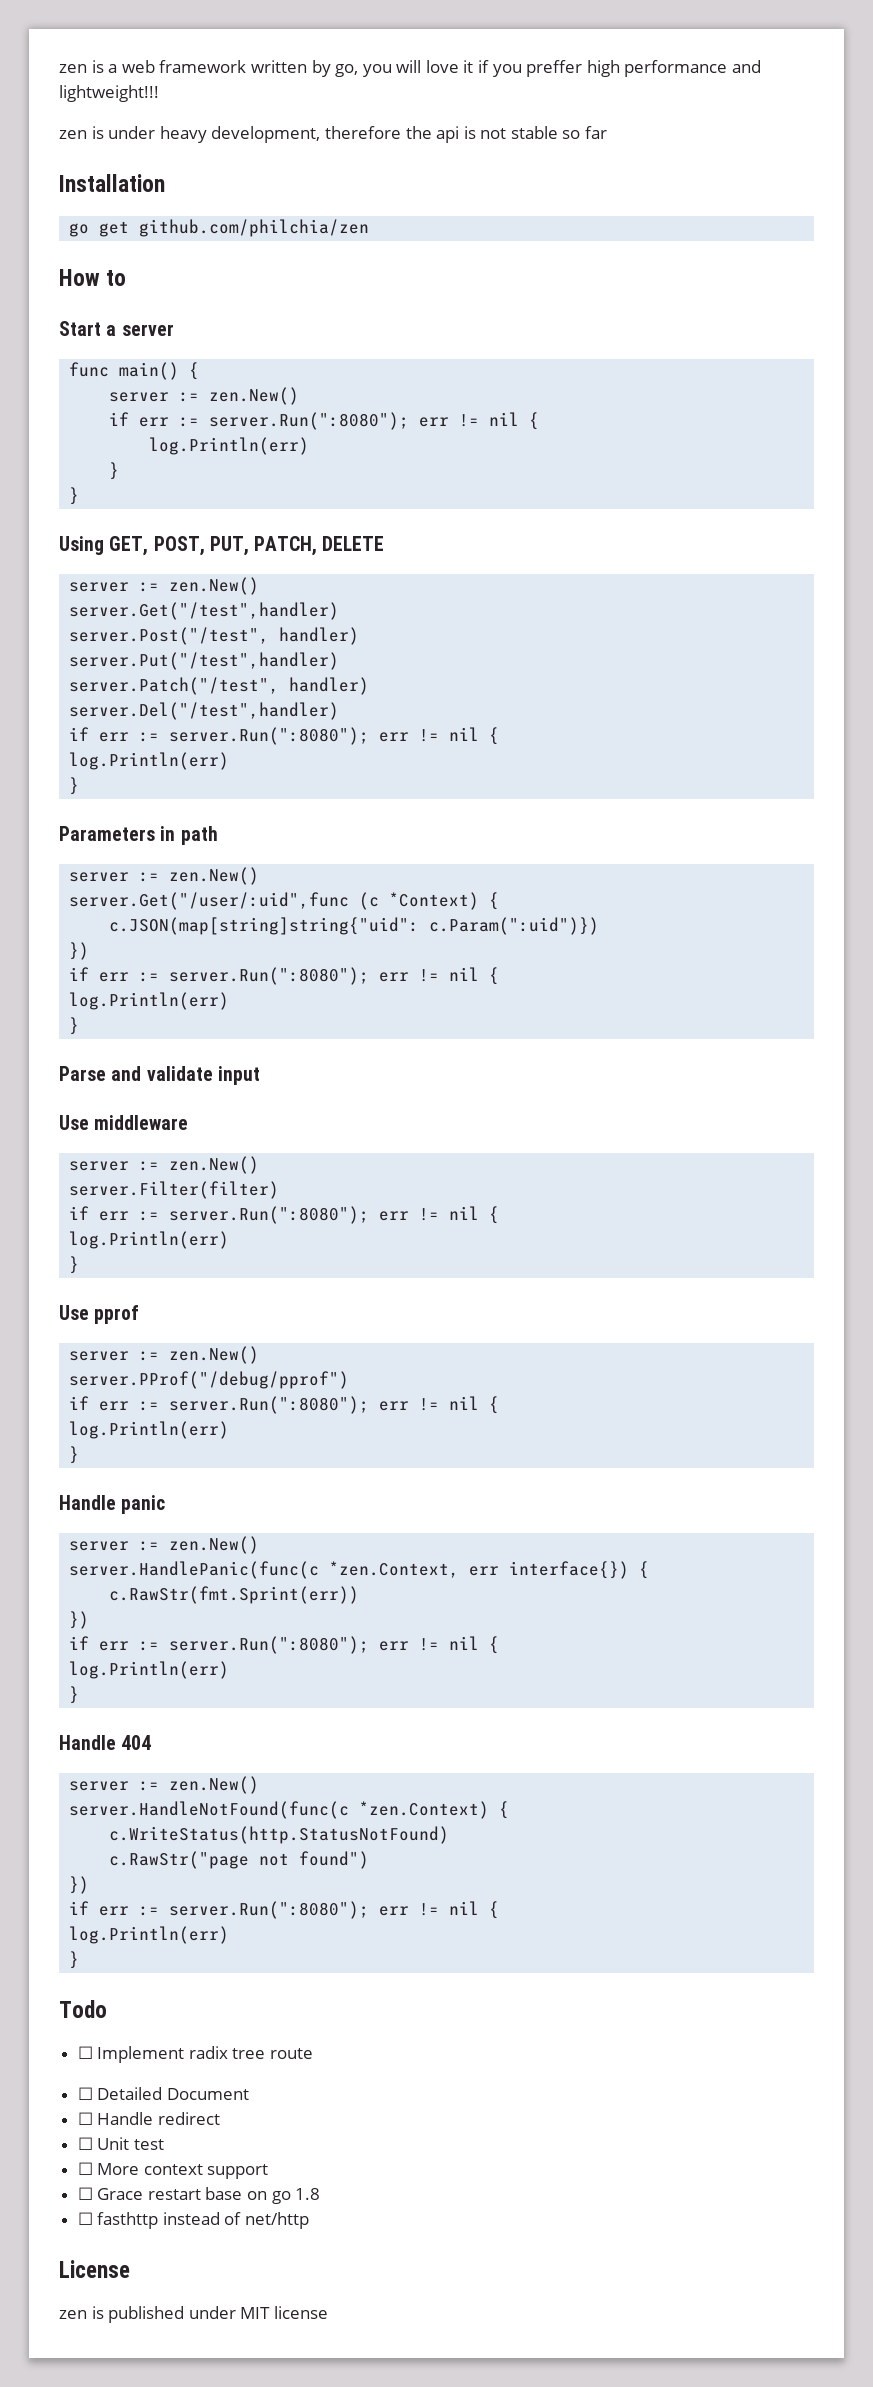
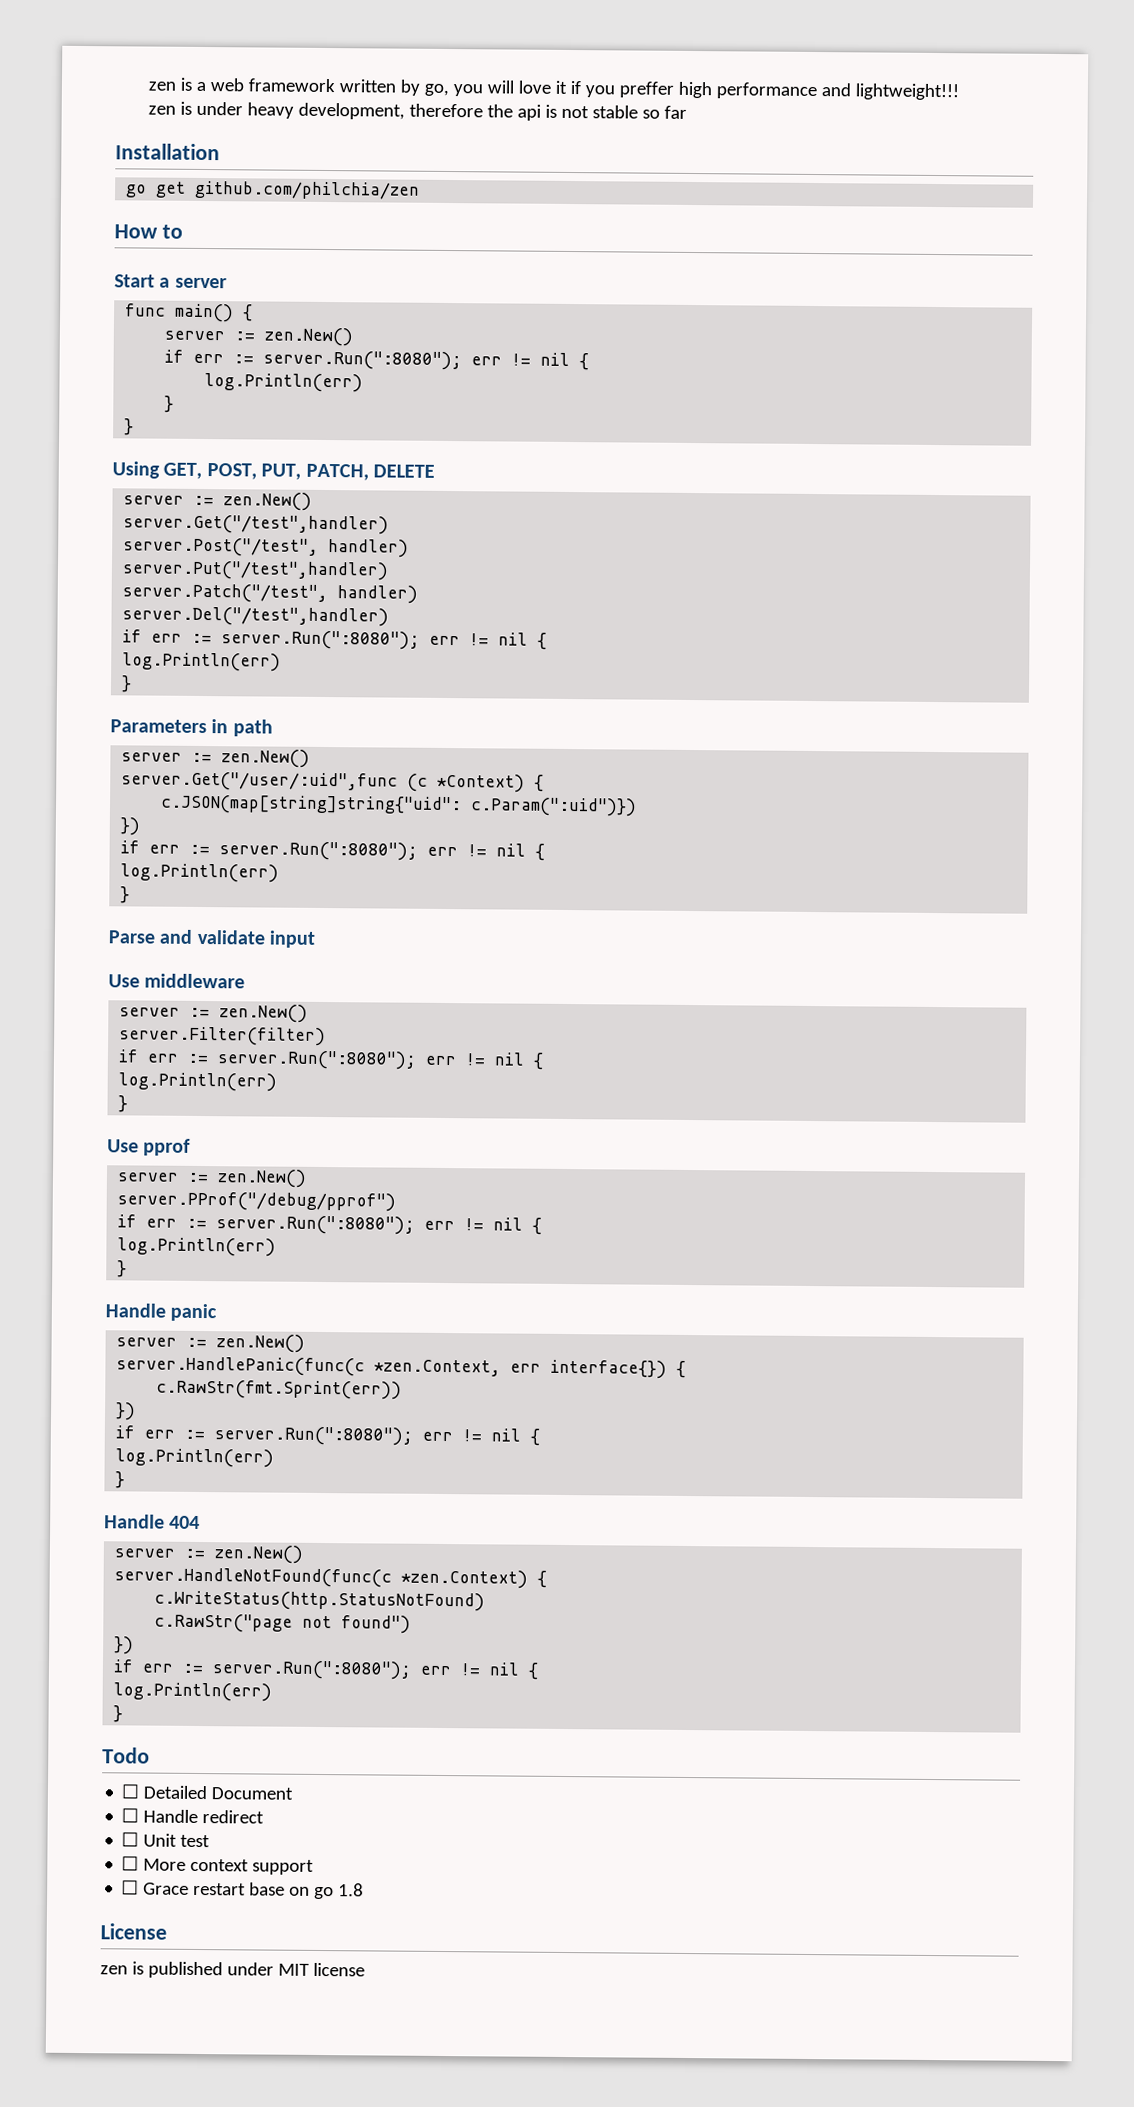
- ☐ Implement radix tree route
- ☐ fasthttp instead of net/http

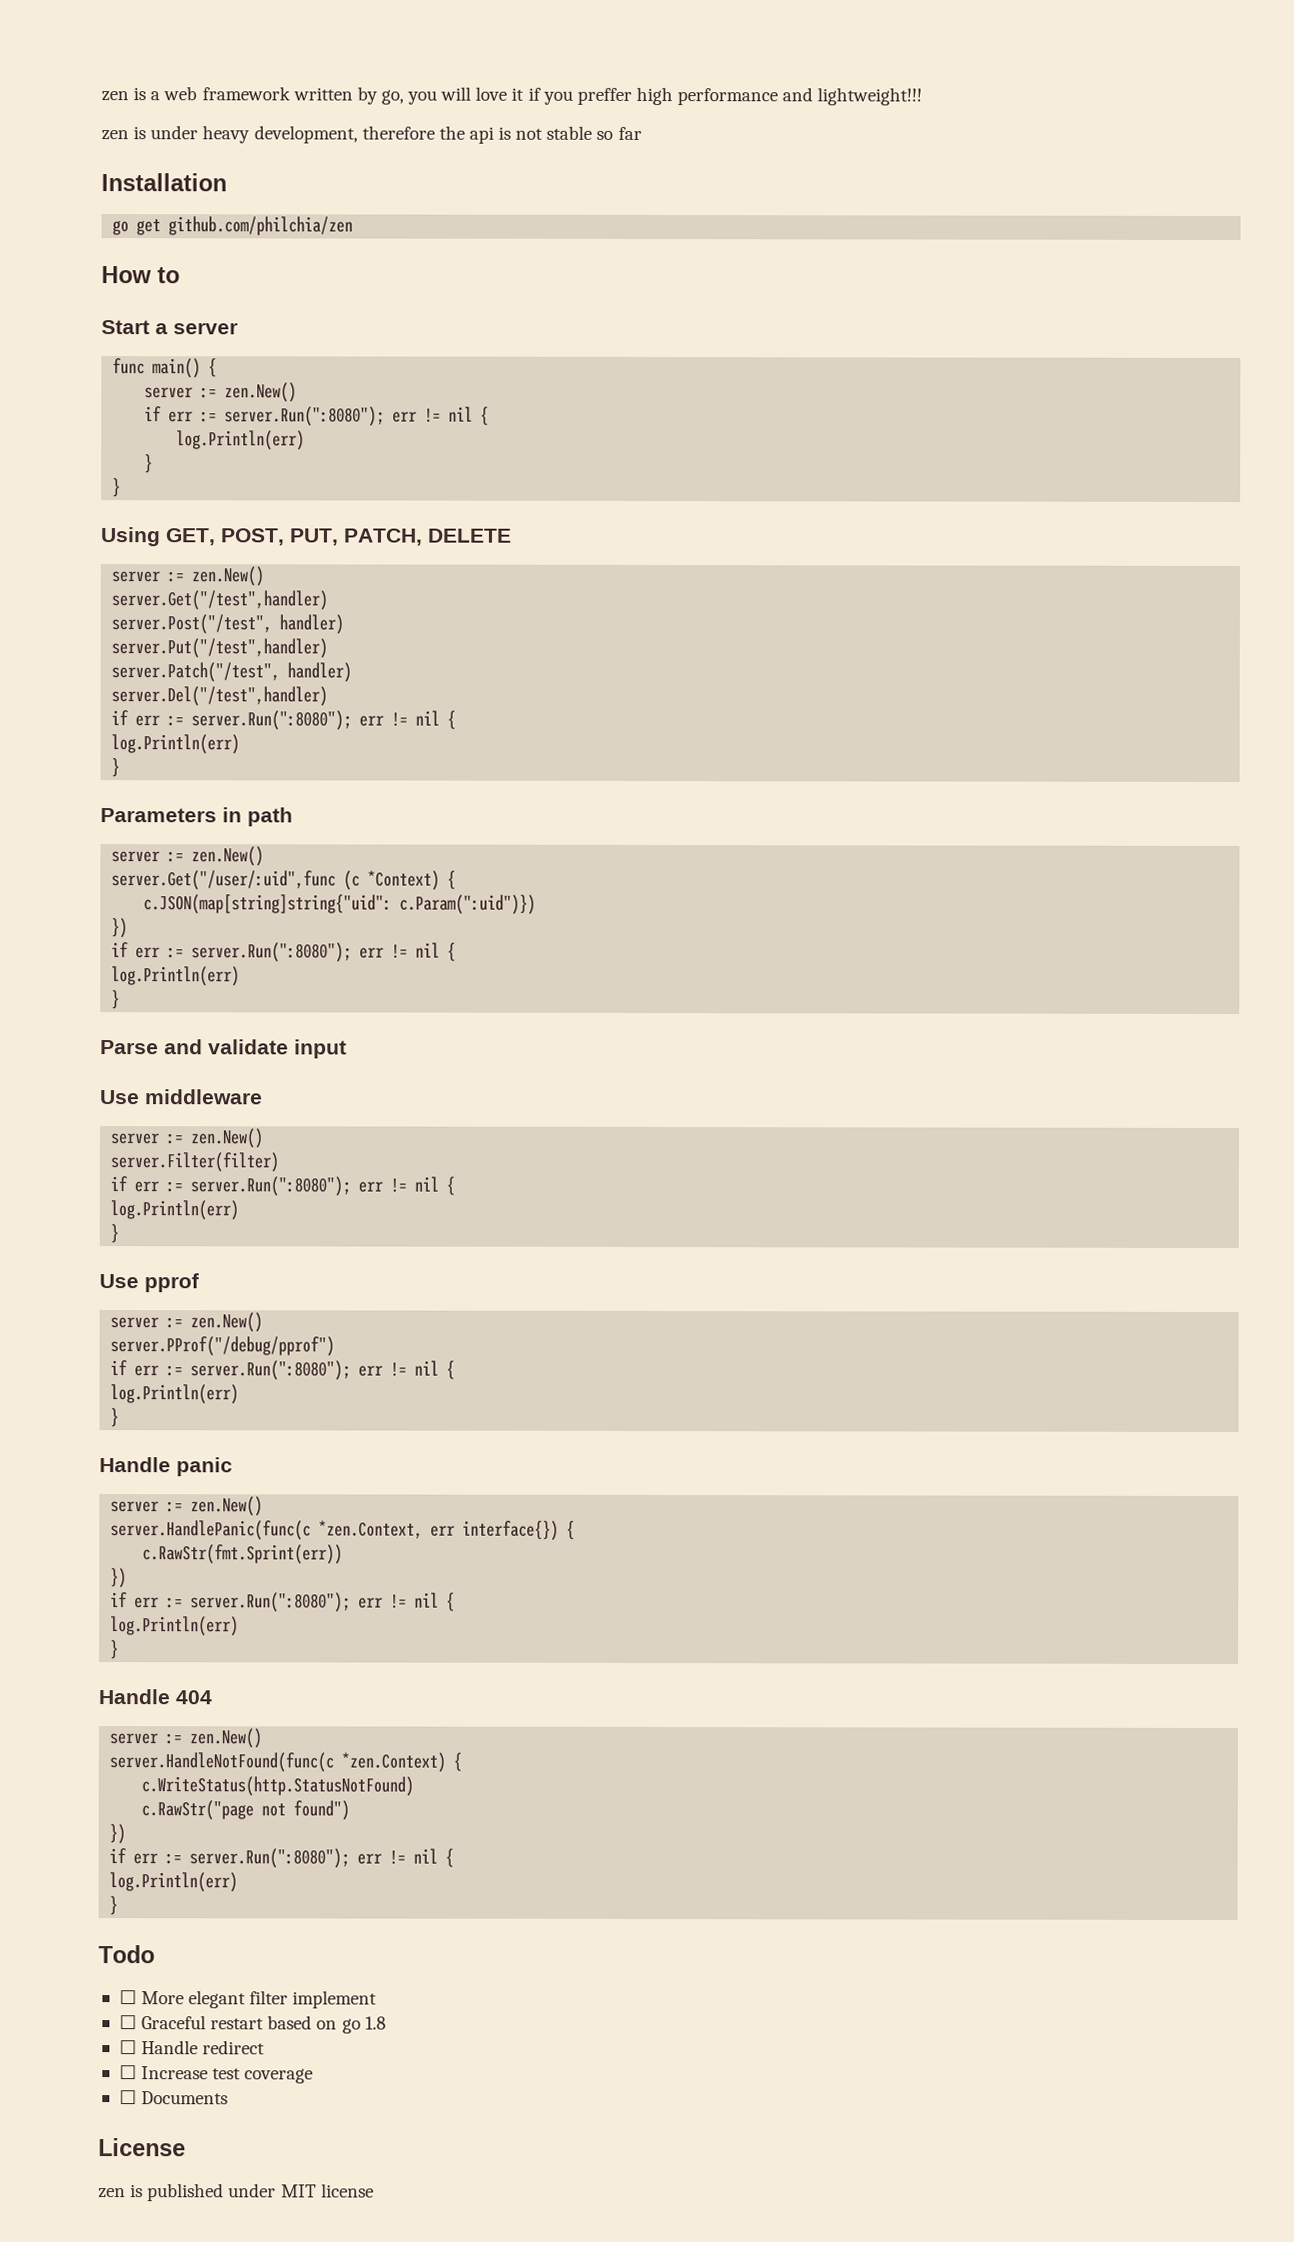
- ☐ Detailed Document
+ ☐ More elegant filter implement
+ ☐ Graceful restart based on go 1.8
- ☐ Unit test
- ☐ More context support
- ☐ Grace restart base on go 1.8
+ ☐ Increase test coverage
+ ☐ Documents

